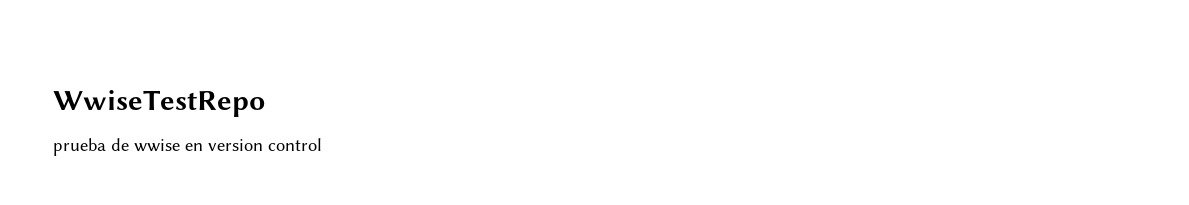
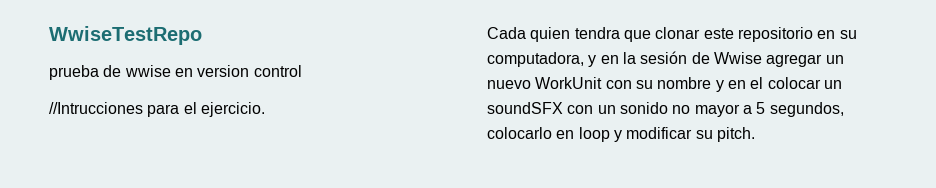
+ //Intrucciones para el ejercicio.
+ Cada quien tendra que clonar este repositorio en su computadora, y en la sesión de Wwise agregar un nuevo WorkUnit con su nombre y en el colocar un soundSFX con un sonido no mayor a 5 segundos, colocarlo en loop y modificar su pitch.

